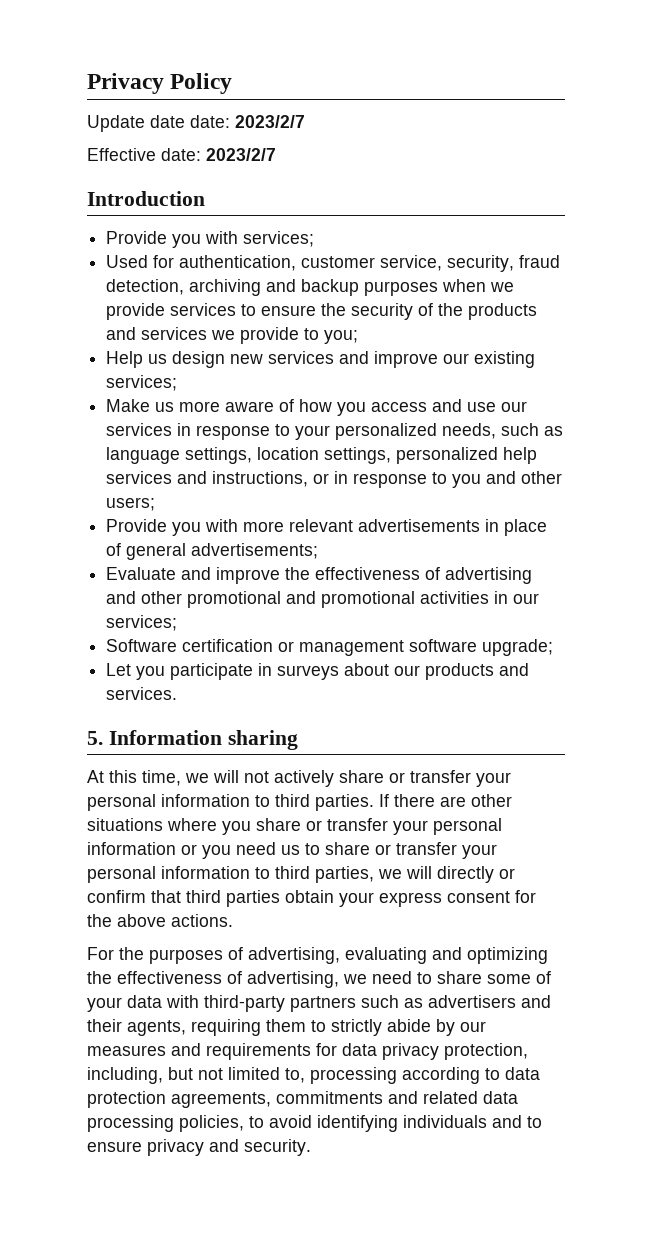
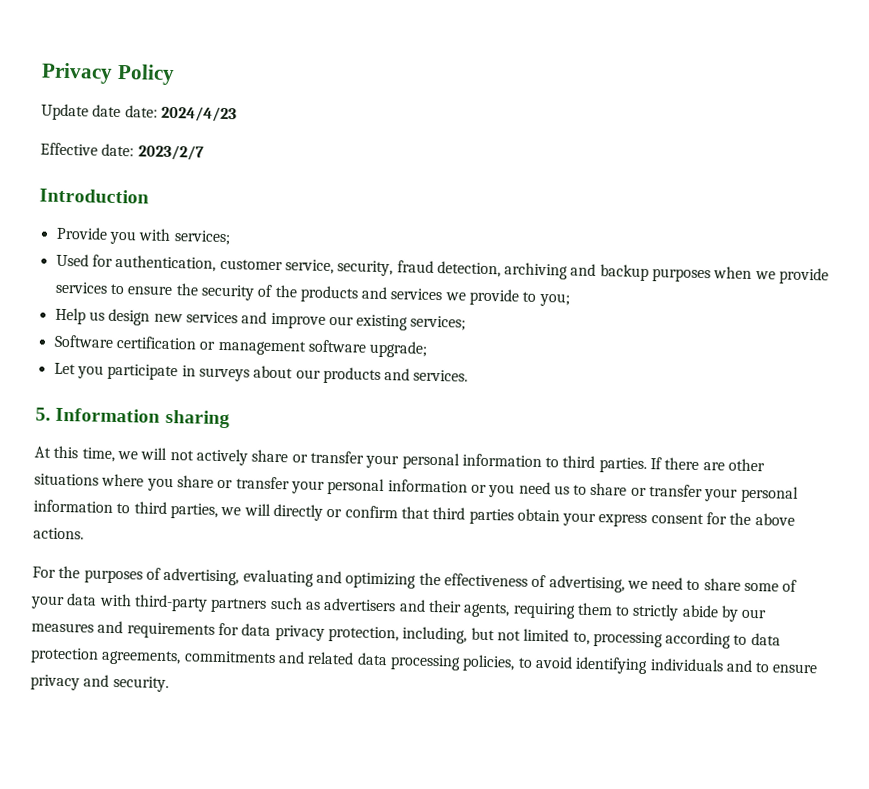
- Update date date: 2023/2/7
+ Update date date: 2024/4/23
- Make us more aware of how you access and use our services in response to your personalized needs, such as language settings, location settings, personalized help services and instructions, or in response to you and other users;
- Provide you with more relevant advertisements in place of general advertisements;
- Evaluate and improve the effectiveness of advertising and other promotional and promotional activities in our services;

